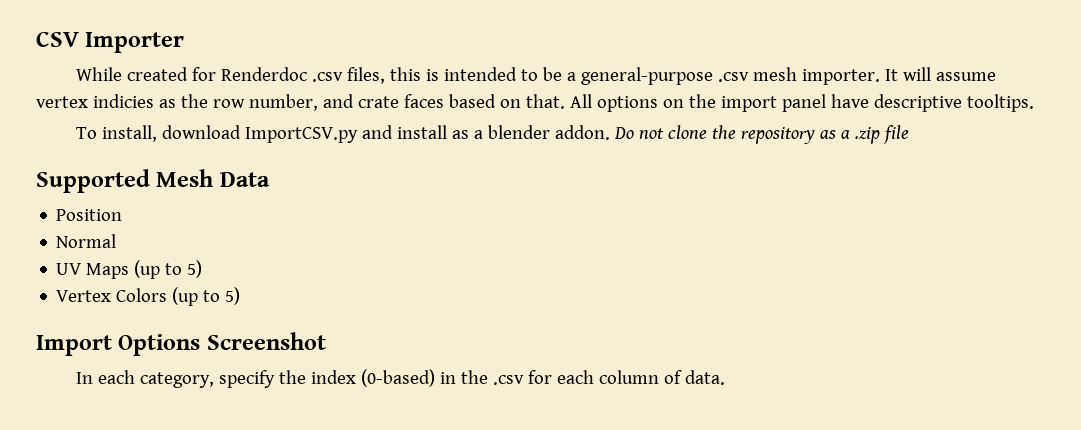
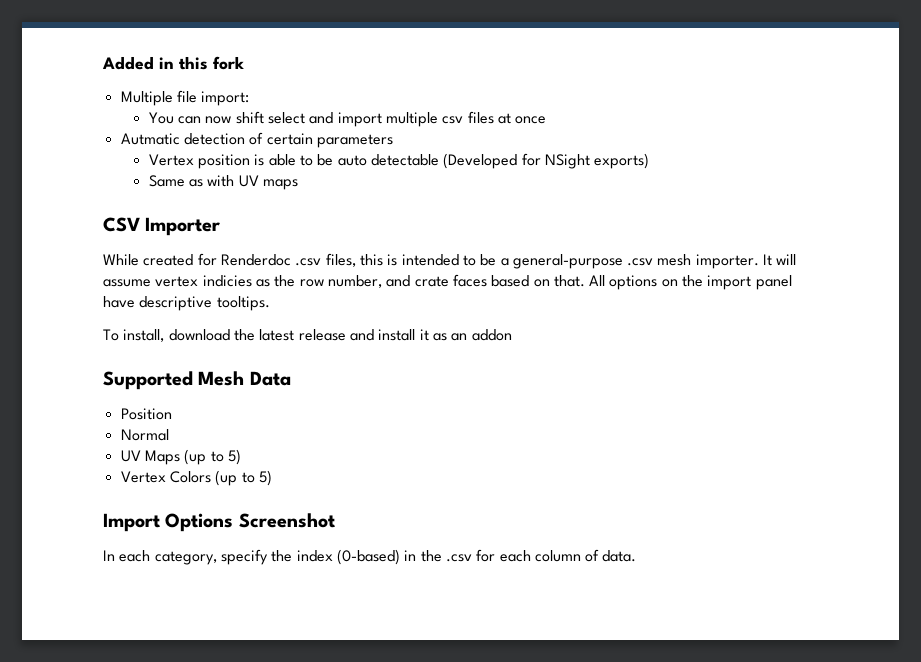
+ Added in this fork
+ Multiple file import:
+ You can now shift select and import multiple csv files at once
+ Autmatic detection of certain parameters
+ Vertex position is able to be auto detectable (Developed for NSight exports)
+ Same as with UV maps
- To install, download ImportCSV.py and install as a blender addon. Do not clone the repository as a .zip file
+ To install, download the latest release and install it as an addon

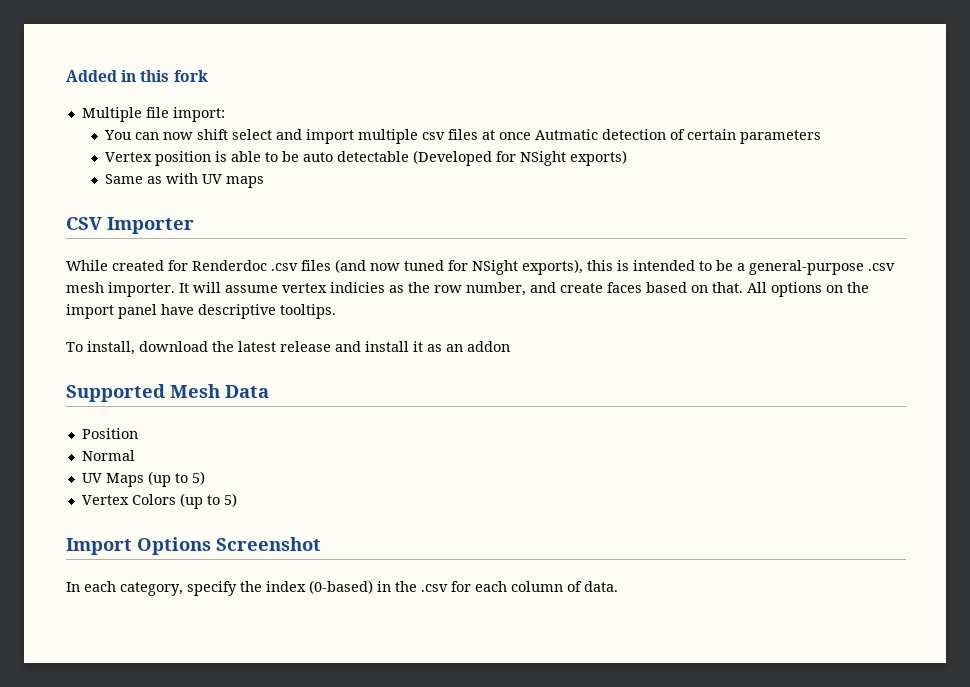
- You can now shift select and import multiple csv files at once
- Autmatic detection of certain parameters
+ You can now shift select and import multiple csv files at once Autmatic detection of certain parameters
- While created for Renderdoc .csv files, this is intended to be a general-purpose .csv mesh importer.
+ While created for Renderdoc .csv files (and now tuned for NSight exports), this is intended to be a general-purpose .csv mesh importer.
- It will assume vertex indicies as the row number, and crate faces based on that.
+ It will assume vertex indicies as the row number, and create faces based on that.

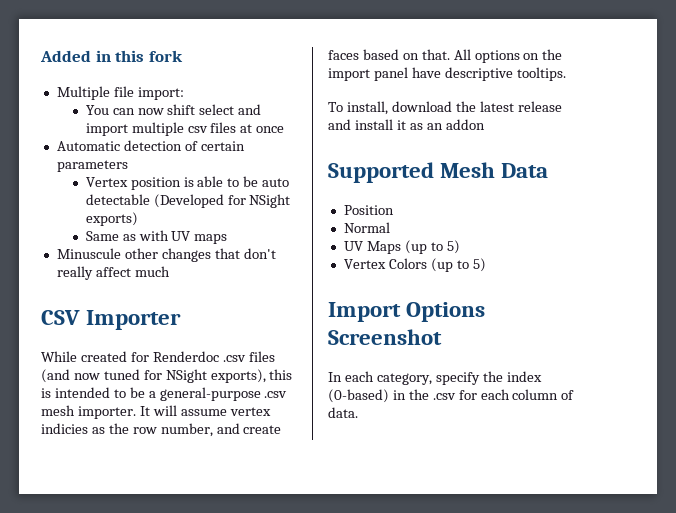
- You can now shift select and import multiple csv files at once Autmatic detection of certain parameters
+ You can now shift select and import multiple csv files at once
+ Automatic detection of certain parameters
+ Minuscule other changes that don't really affect much

